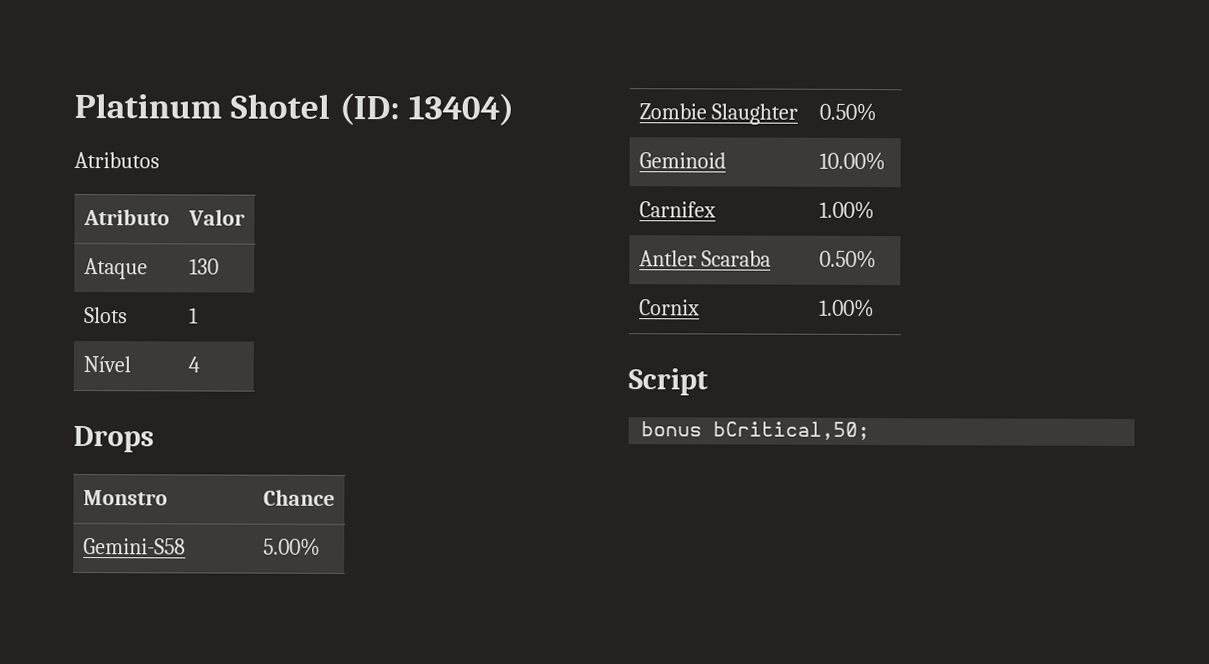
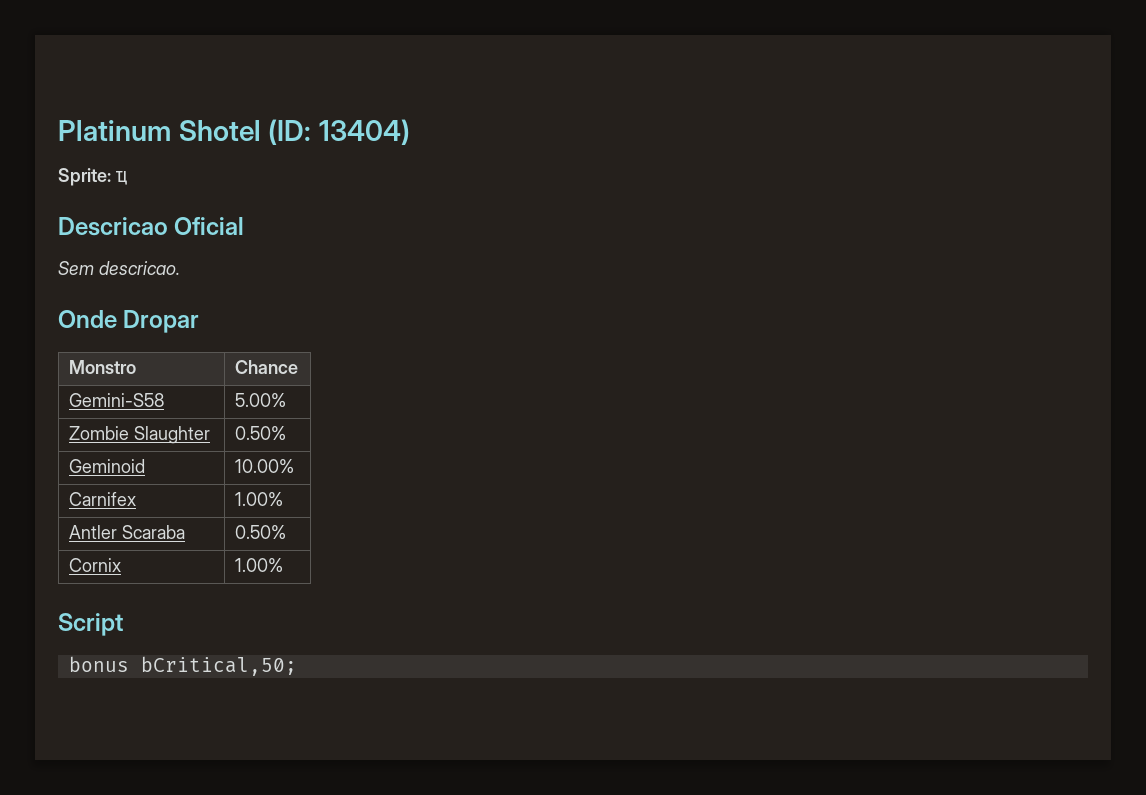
- Atributos
- Atributo | Valor
- Ataque | 130
- Slots | 1
- Nível | 4
- Drops
+ Sprite: ҵ
+ Descricao Oficial
+ Sem descricao.
+ Onde Dropar

